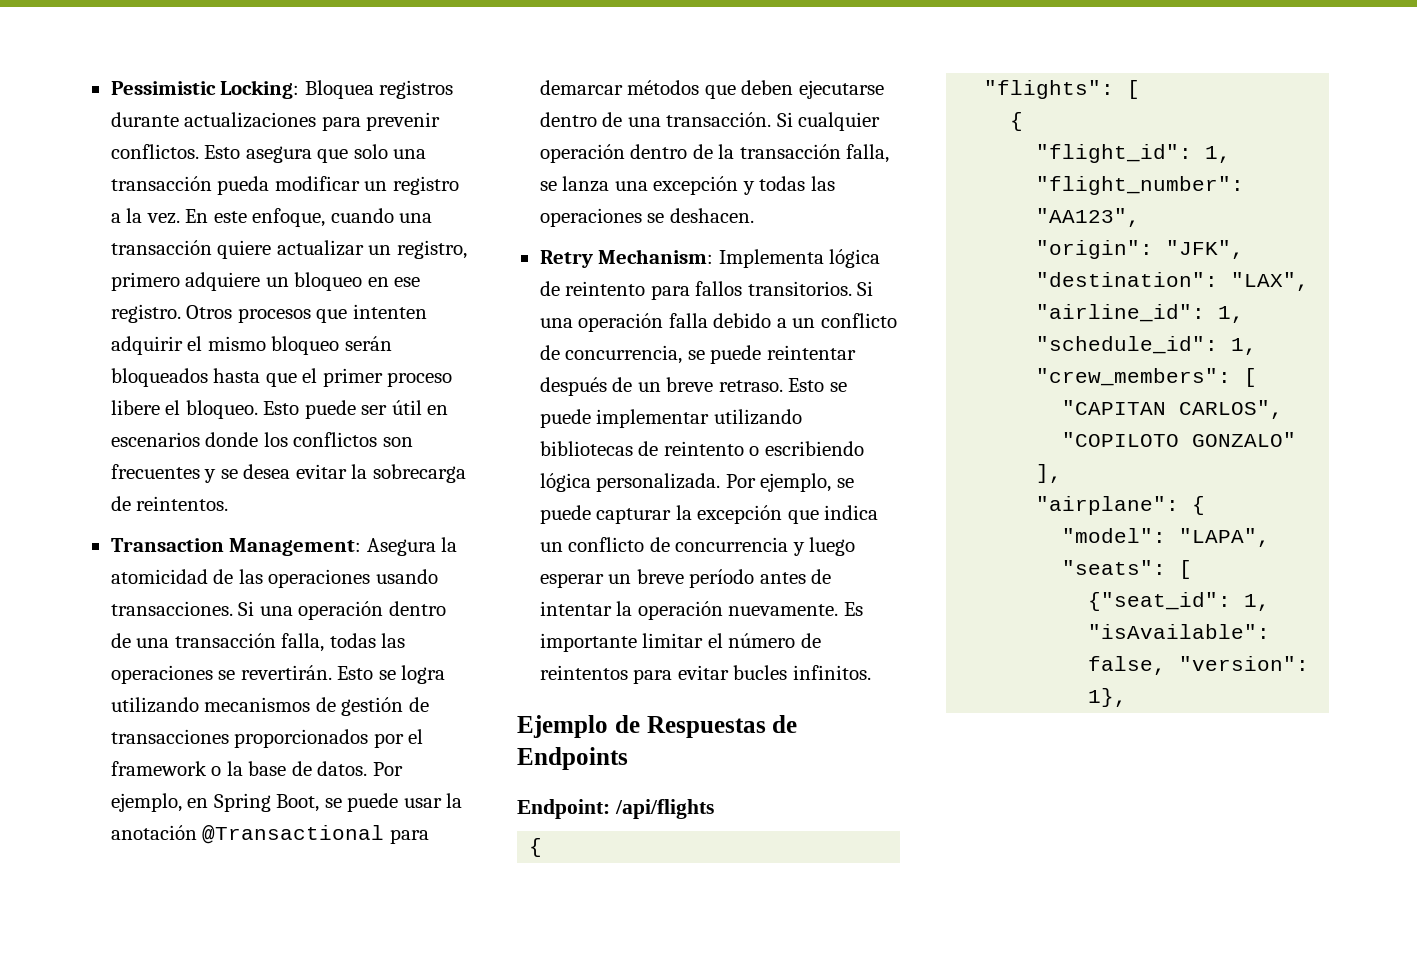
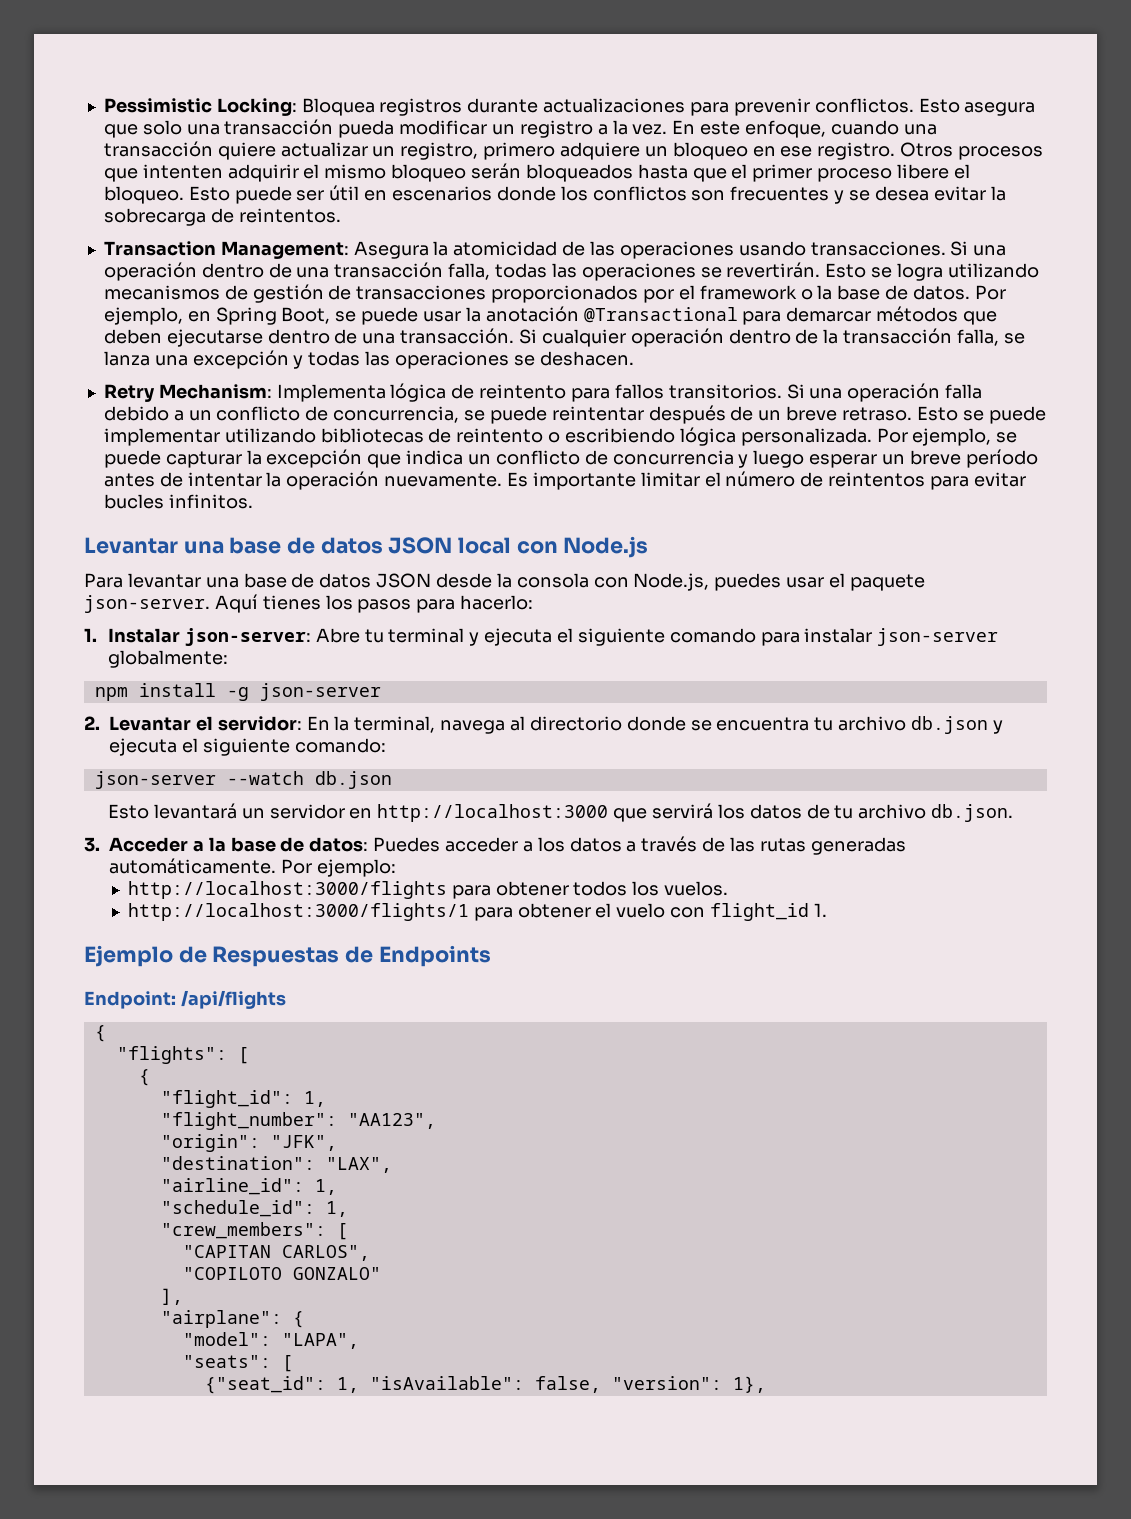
+ Levantar una base de datos JSON local con Node.js
+ Para levantar una base de datos JSON desde la consola con Node.js, puedes usar el paquete json-server. Aquí tienes los pasos para hacerlo:
+ 1. Instalar json-server: Abre tu terminal y ejecuta el siguiente comando para instalar json-server globalmente:
+ npm install -g json-server
+ 2. Levantar el servidor: En la terminal, navega al directorio donde se encuentra tu archivo db.json y ejecuta el siguiente comando:
+ json-server --watch db.json
+ Esto levantará un servidor en http://localhost:3000 que servirá los datos de tu archivo db.json.
+ 3. Acceder a la base de datos: Puedes acceder a los datos a través de las rutas generadas automáticamente. Por ejemplo:
+ http://localhost:3000/flights para obtener todos los vuelos.
+ http://localhost:3000/flights/1 para obtener el vuelo con flight_id 1.

